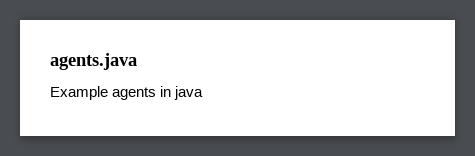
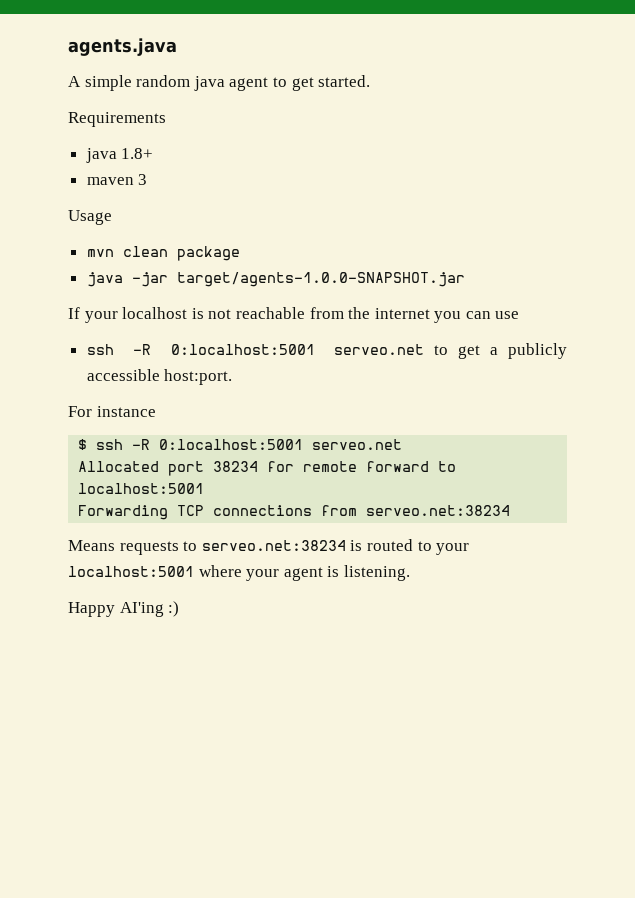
- Example agents in java
+ A simple random java agent to get started.
+ Requirements
+ java 1.8+
+ maven 3
+ Usage
+ mvn clean package
+ java -jar target/agents-1.0.0-SNAPSHOT.jar
+ If your localhost is not reachable from the internet you can use
+ ssh -R 0:localhost:5001 serveo.net to get a publicly accessible host:port.
+ For instance
+ $ ssh -R 0:localhost:5001 serveo.net
+ Allocated port 38234 for remote forward to localhost:5001
+ Forwarding TCP connections from serveo.net:38234
+ Means requests to serveo.net:38234 is routed to your localhost:5001 where your agent is listening.
+ Happy AI'ing :)

